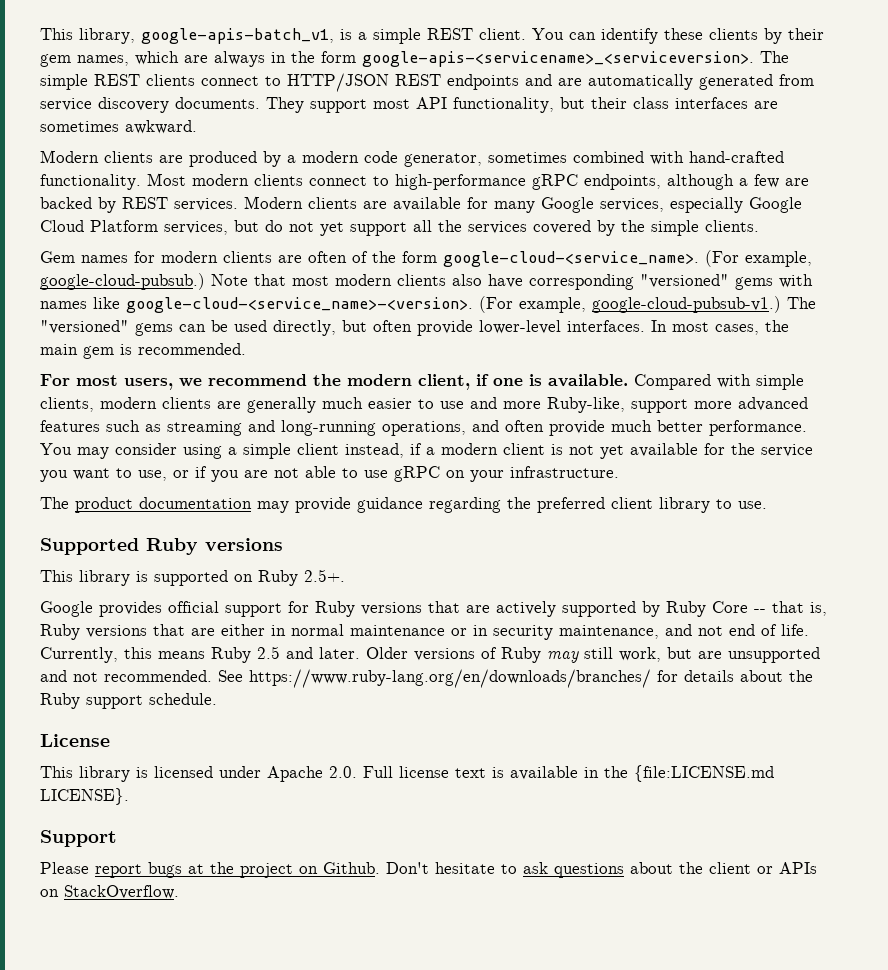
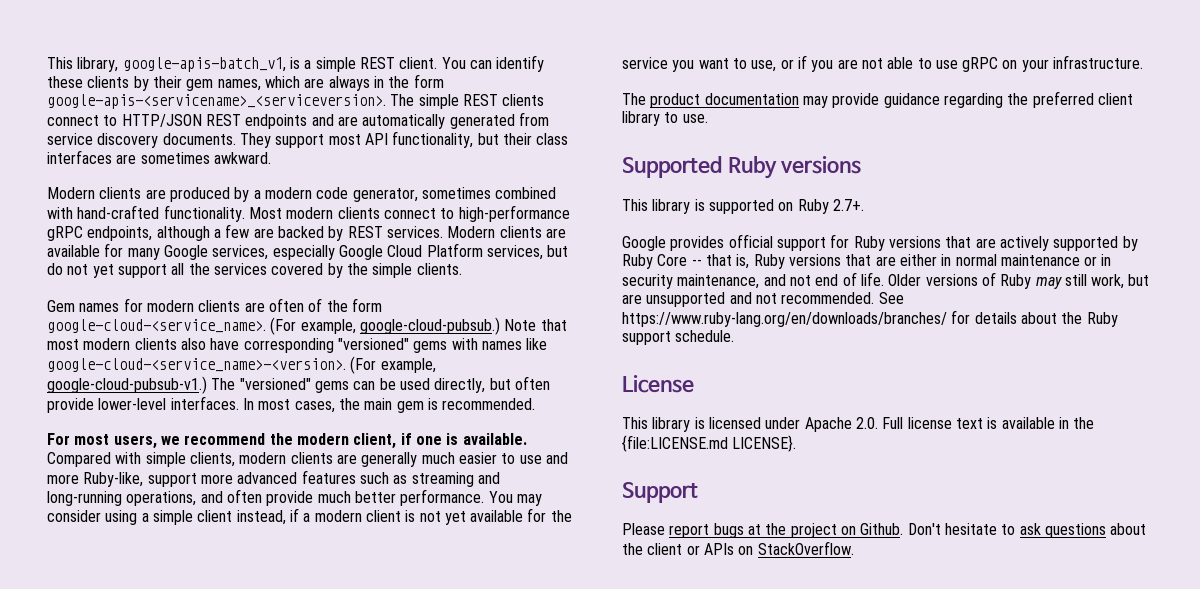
- This library is supported on Ruby 2.5+.
+ This library is supported on Ruby 2.7+.
- Currently, this means Ruby 2.5 and later.

